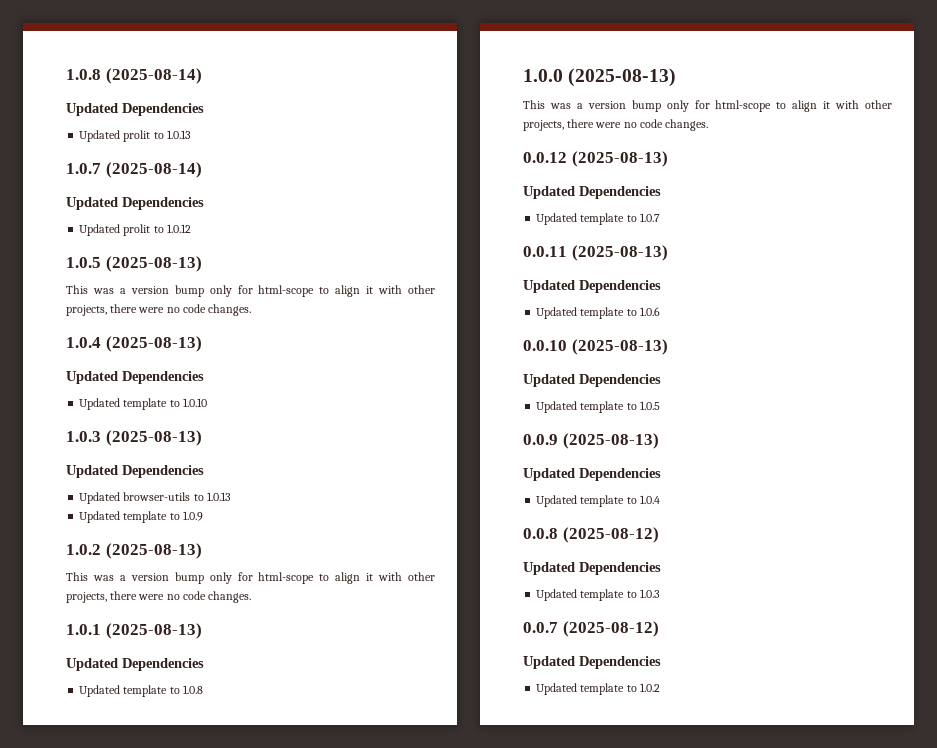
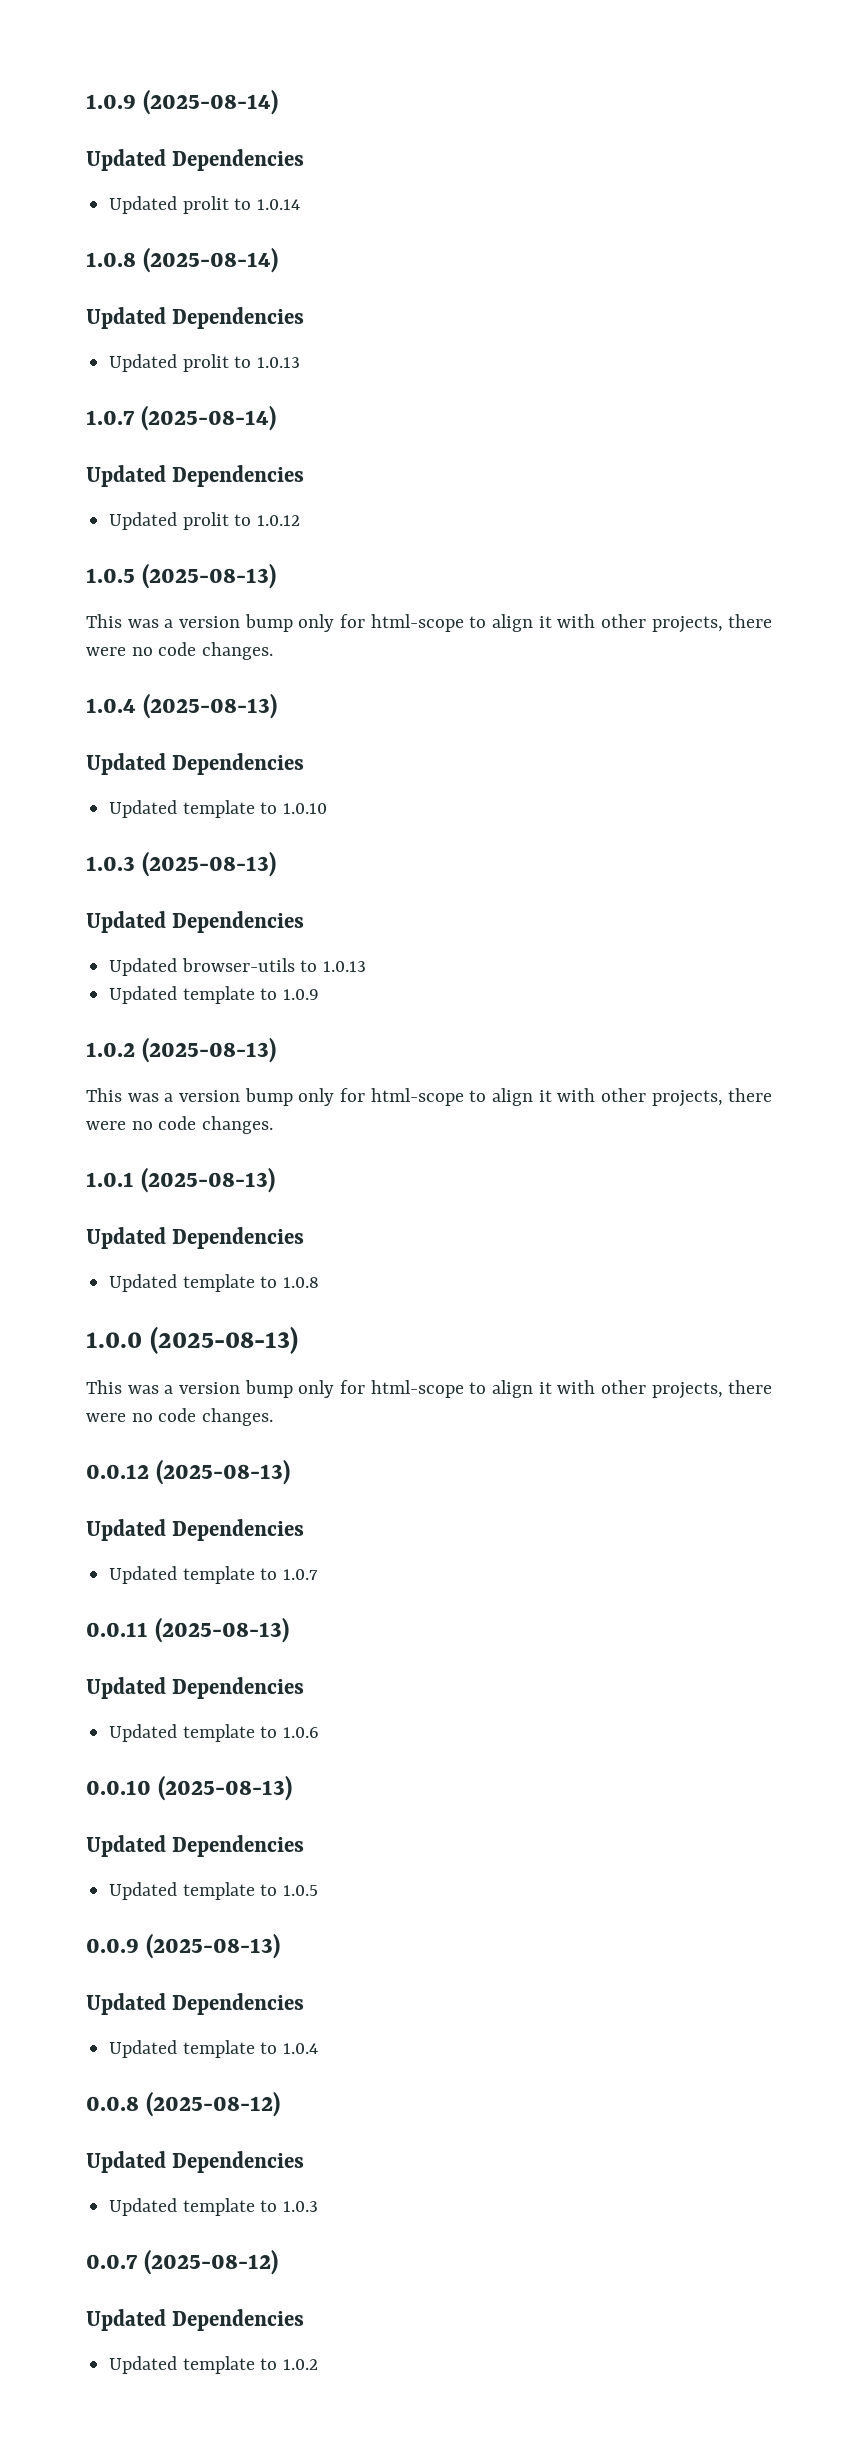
+ 1.0.9 (2025-08-14)
+ Updated Dependencies
+ Updated prolit to 1.0.14

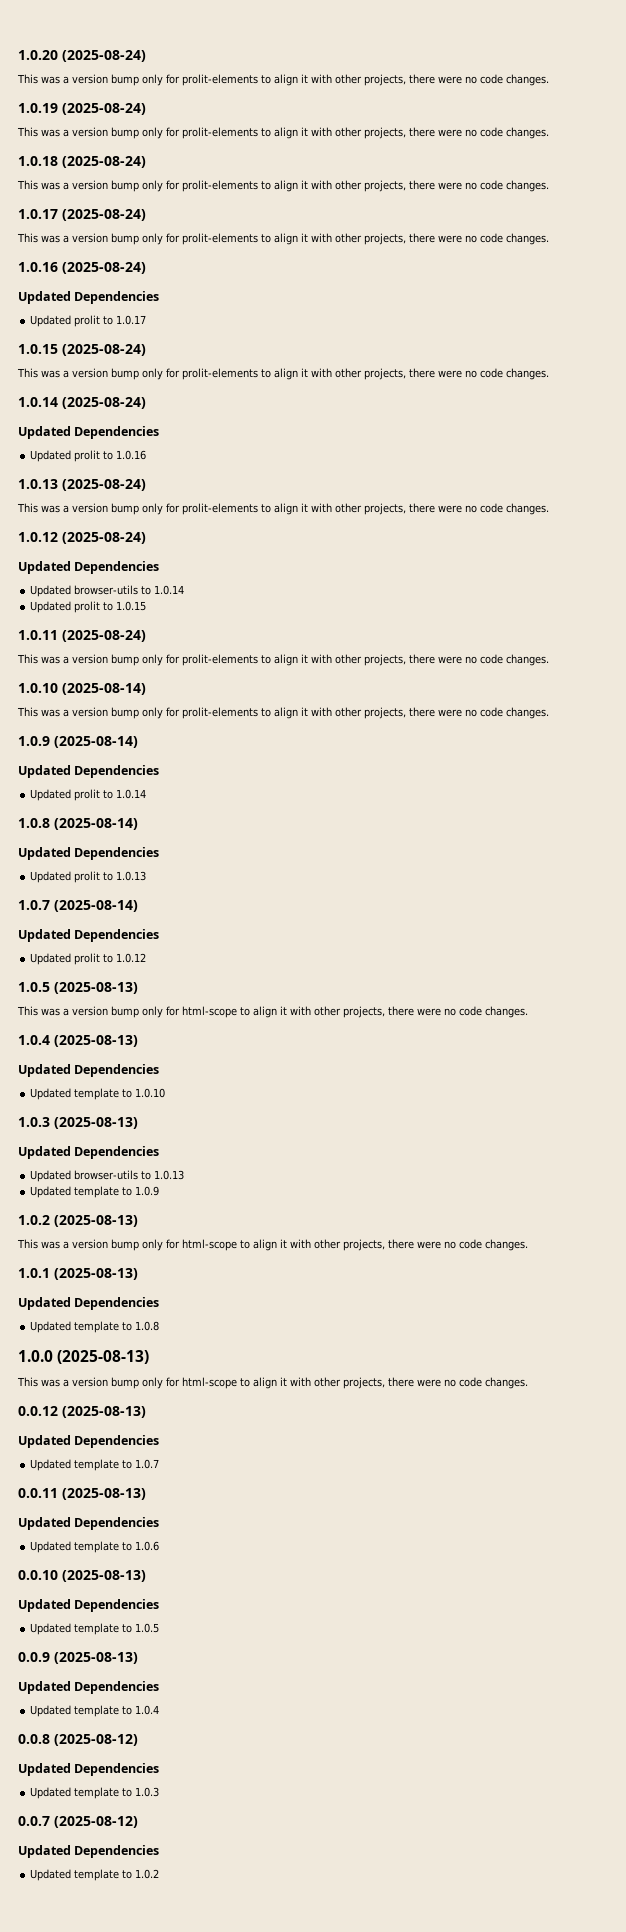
+ 1.0.20 (2025-08-24)
+ This was a version bump only for prolit-elements to align it with other projects, there were no code changes.
+ 1.0.19 (2025-08-24)
+ This was a version bump only for prolit-elements to align it with other projects, there were no code changes.
+ 1.0.18 (2025-08-24)
+ This was a version bump only for prolit-elements to align it with other projects, there were no code changes.
+ 1.0.17 (2025-08-24)
+ This was a version bump only for prolit-elements to align it with other projects, there were no code changes.
+ 1.0.16 (2025-08-24)
+ Updated Dependencies
+ Updated prolit to 1.0.17
+ 1.0.15 (2025-08-24)
+ This was a version bump only for prolit-elements to align it with other projects, there were no code changes.
+ 1.0.14 (2025-08-24)
+ Updated Dependencies
+ Updated prolit to 1.0.16
+ 1.0.13 (2025-08-24)
+ This was a version bump only for prolit-elements to align it with other projects, there were no code changes.
+ 1.0.12 (2025-08-24)
+ Updated Dependencies
+ Updated browser-utils to 1.0.14
+ Updated prolit to 1.0.15
+ 1.0.11 (2025-08-24)
+ This was a version bump only for prolit-elements to align it with other projects, there were no code changes.
+ 1.0.10 (2025-08-14)
+ This was a version bump only for prolit-elements to align it with other projects, there were no code changes.

